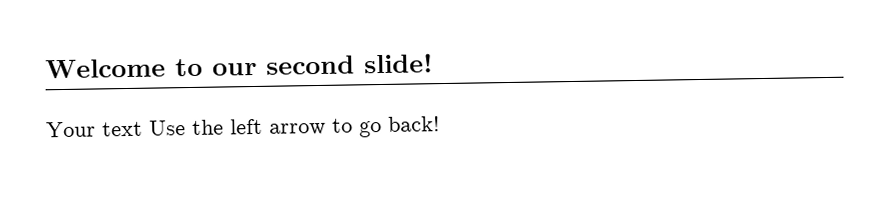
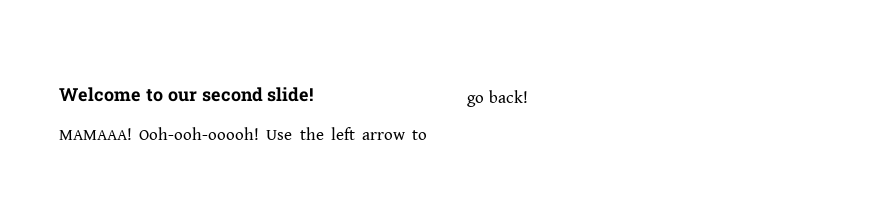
- Your text Use the left arrow to go back!
+ MAMAAA! Ooh-ooh-ooooh! Use the left arrow to go back!

